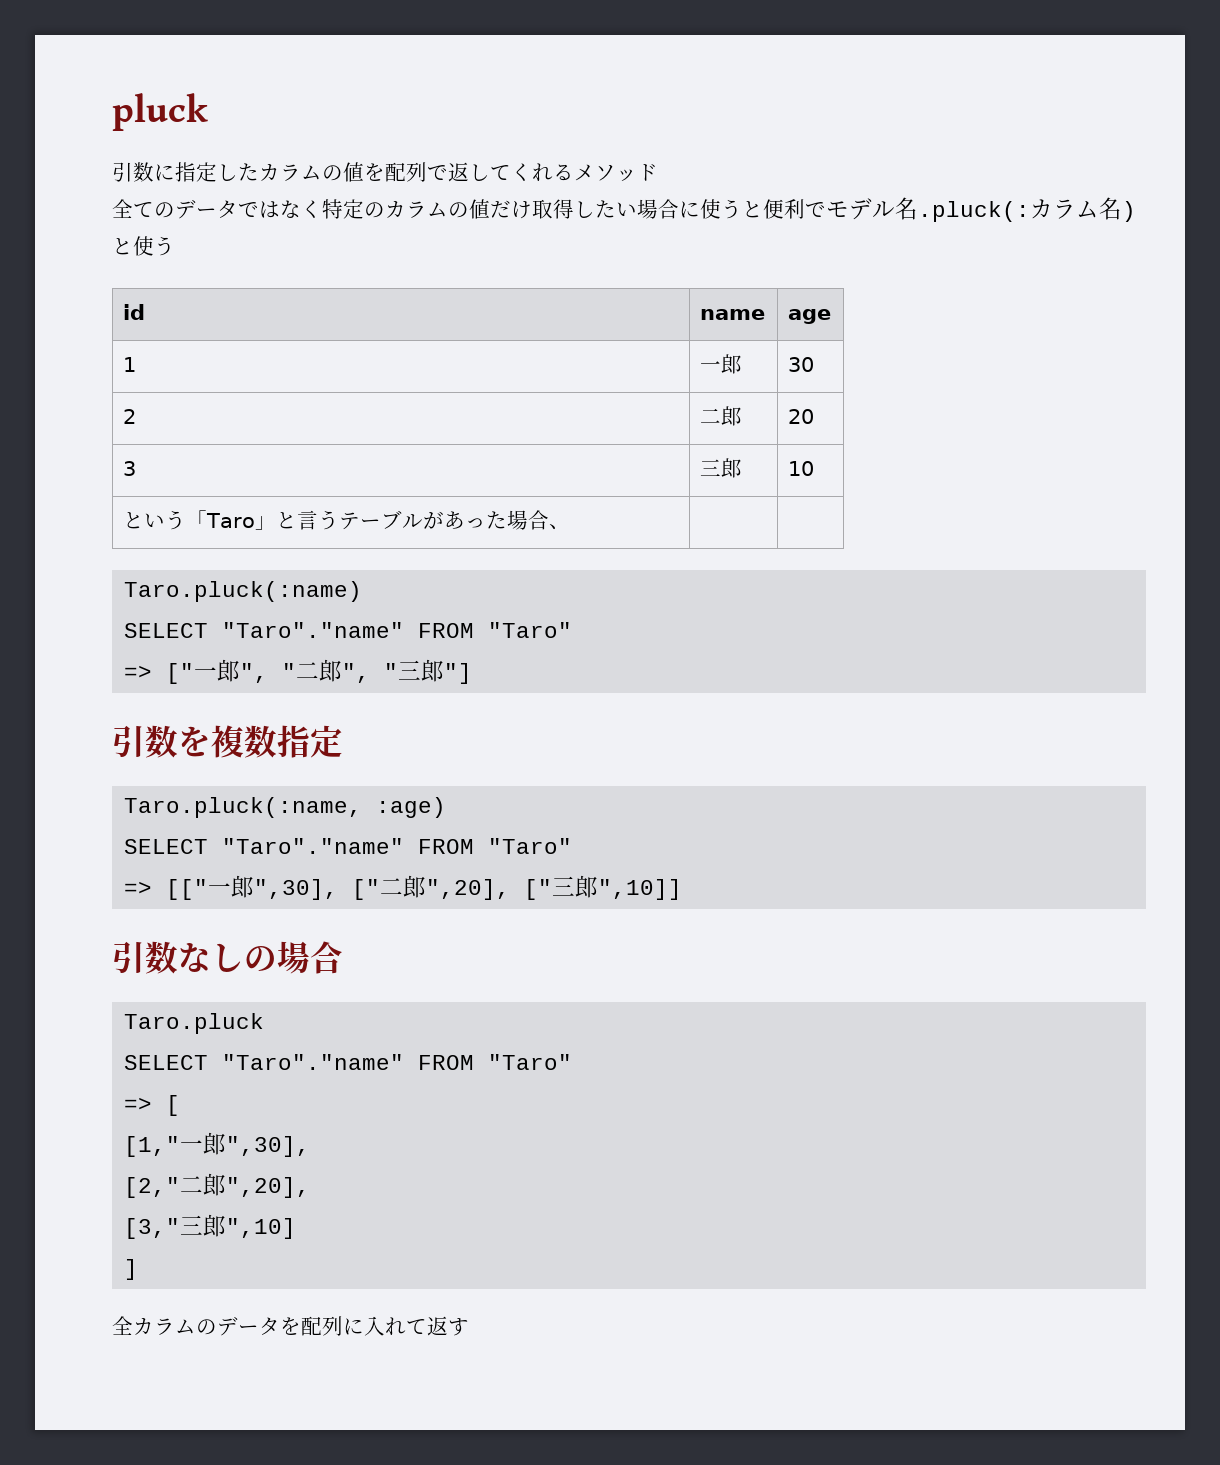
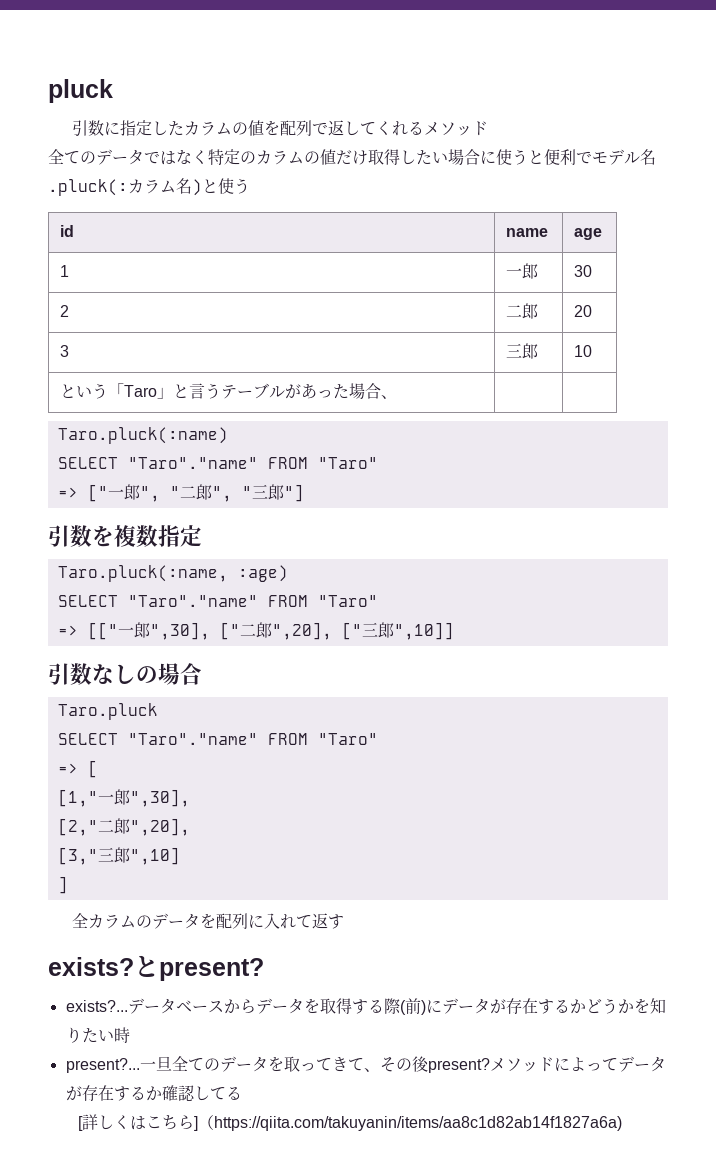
+ exists?とpresent?
+ exists?...データベースからデータを取得する際(前)にデータが存在するかどうかを知りたい時
+ present?...一旦全てのデータを取ってきて、その後present?メソッドによってデータが存在するか確認してる
+ [詳しくはこちら]（https://qiita.com/takuyanin/items/aa8c1d82ab14f1827a6a)

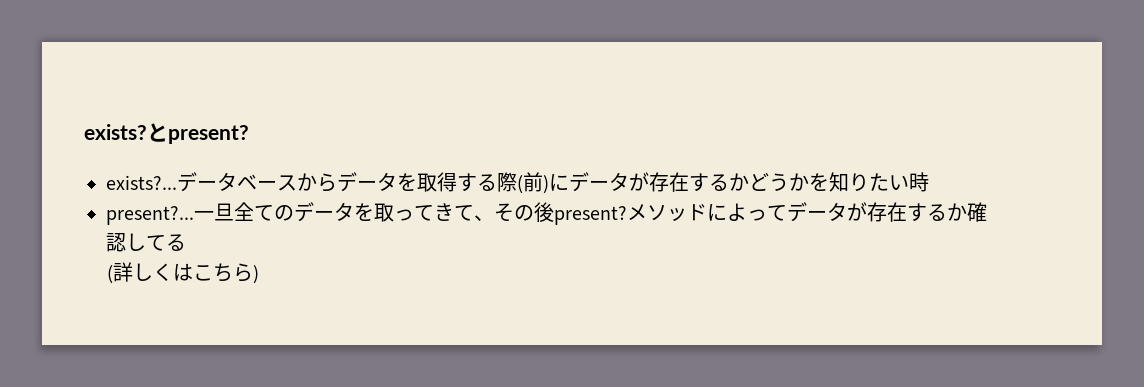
- pluck
- 引数に指定したカラムの値を配列で返してくれるメソッド
- 全てのデータではなく特定のカラムの値だけ取得したい場合に使うと便利でモデル名.pluck(:カラム名)と使う
- id | name | age
- 1 | 一郎 | 30
- 2 | 二郎 | 20
- 3 | 三郎 | 10
- という「Taro」と言うテーブルがあった場合、 | |
- Taro.pluck(:name)
- SELECT "Taro"."name" FROM "Taro"
- => ["一郎", "二郎", "三郎"]
- 引数を複数指定
- Taro.pluck(:name, :age)
- SELECT "Taro"."name" FROM "Taro"
- => [["一郎",30], ["二郎",20], ["三郎",10]]
- 引数なしの場合
- Taro.pluck
- SELECT "Taro"."name" FROM "Taro"
- => [
- [1,"一郎",30],
- [2,"二郎",20],
- [3,"三郎",10]
- ]
- 全カラムのデータを配列に入れて返す
- [詳しくはこちら]（https://qiita.com/takuyanin/items/aa8c1d82ab14f1827a6a)
+ (詳しくはこちら)

